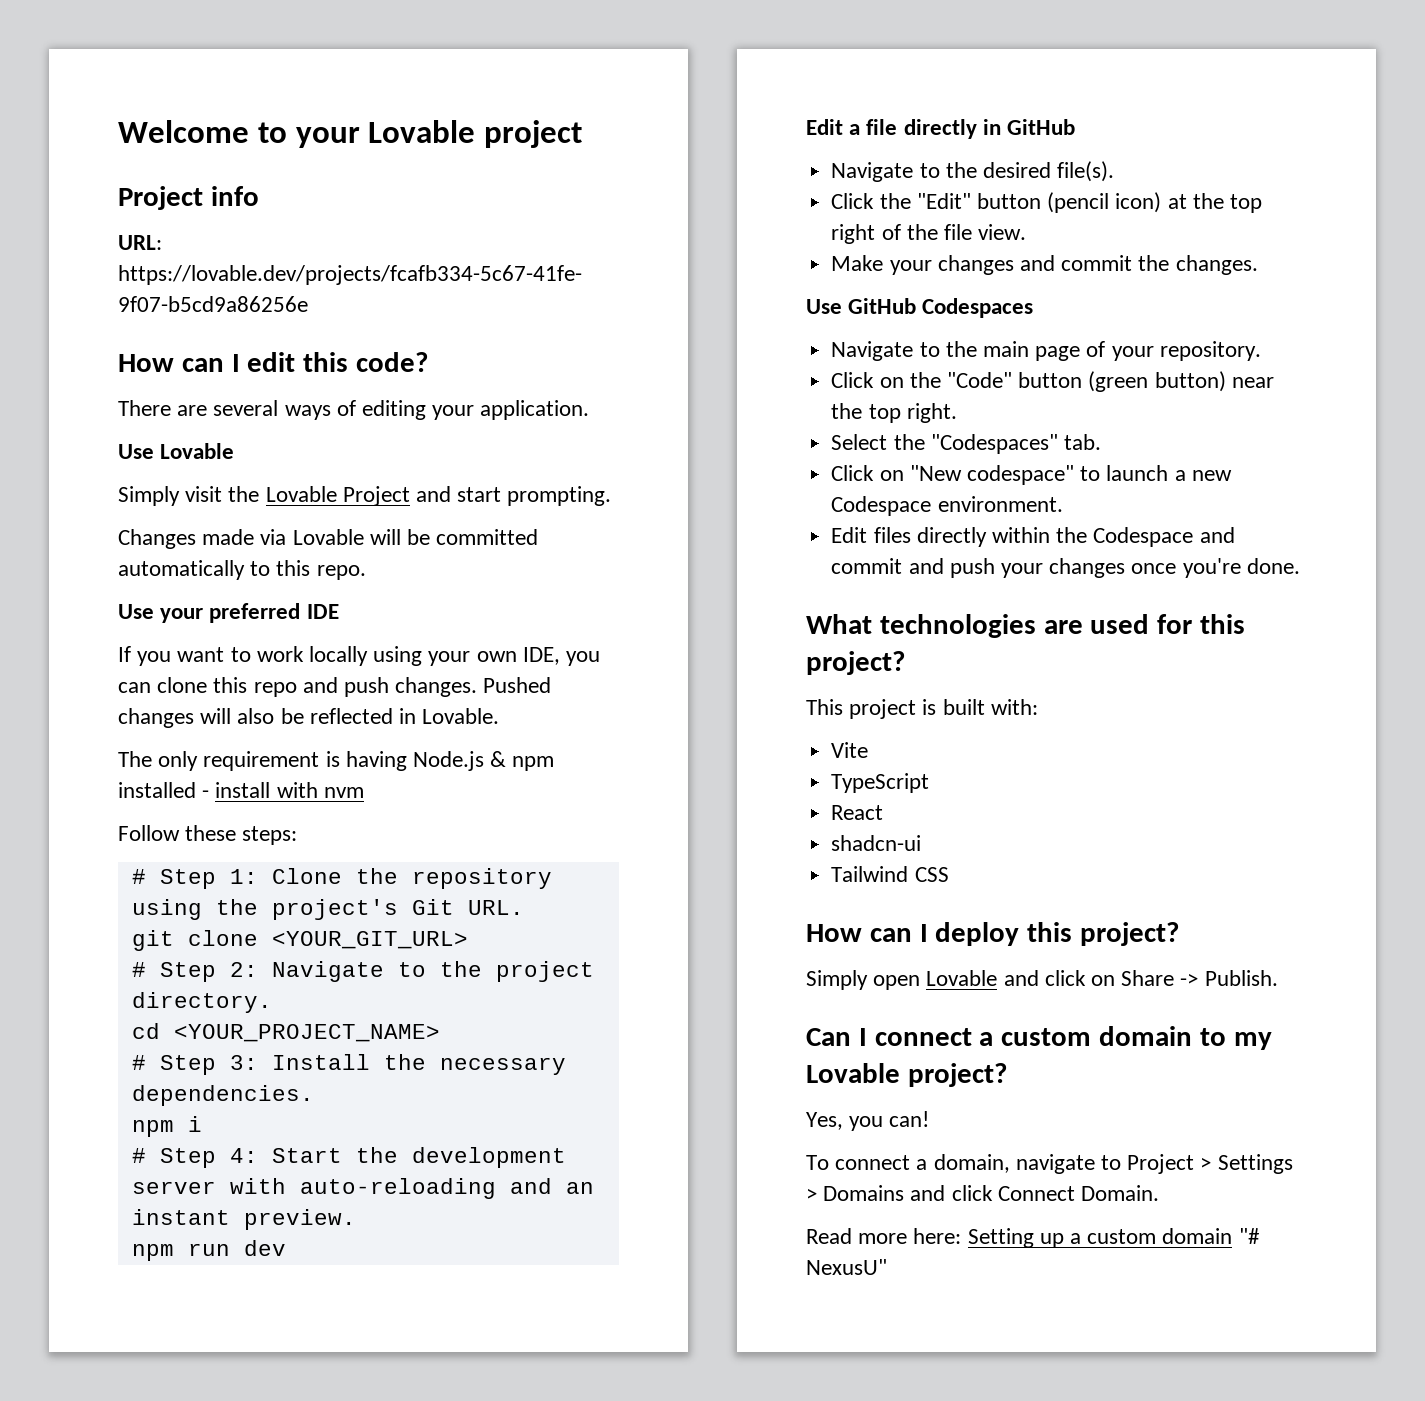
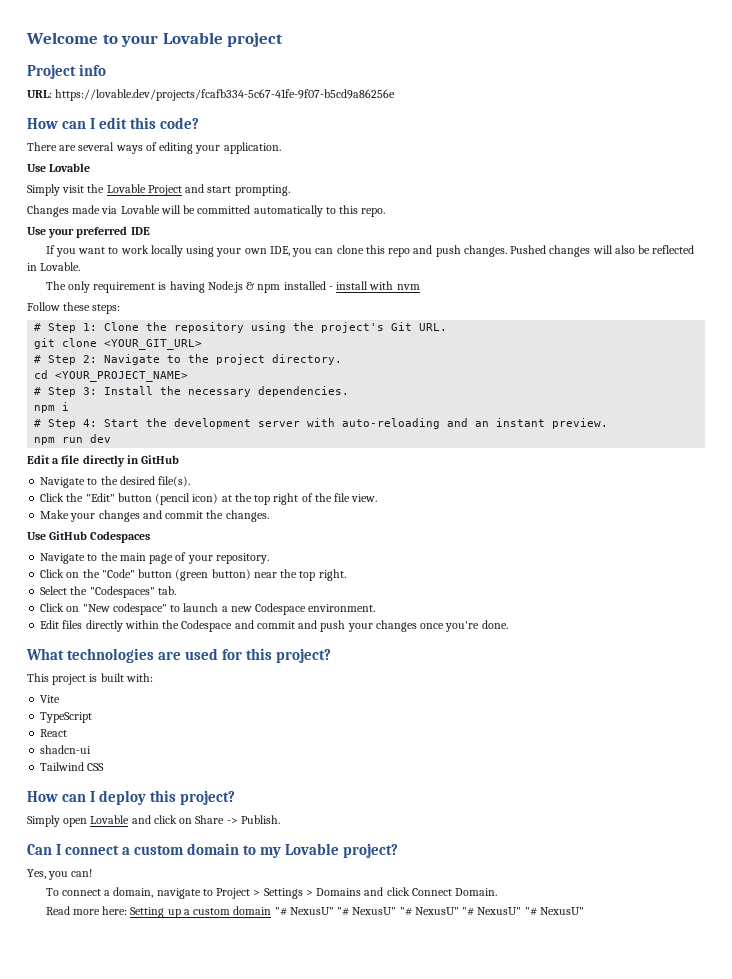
- Read more here: Setting up a custom domain "# NexusU"
+ Read more here: Setting up a custom domain "# NexusU" "# NexusU" "# NexusU" "# NexusU" "# NexusU"

